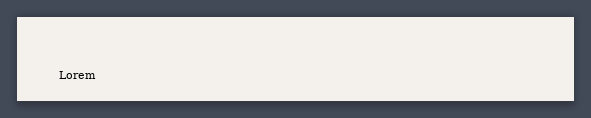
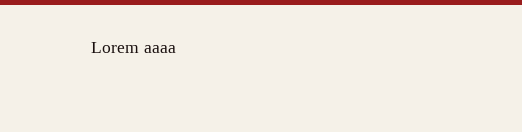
- Lorem
+ Lorem aaaa

